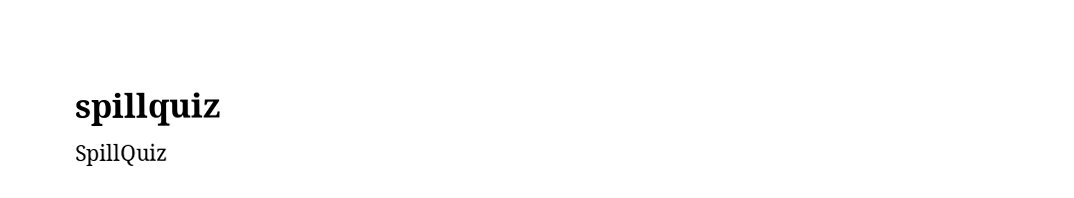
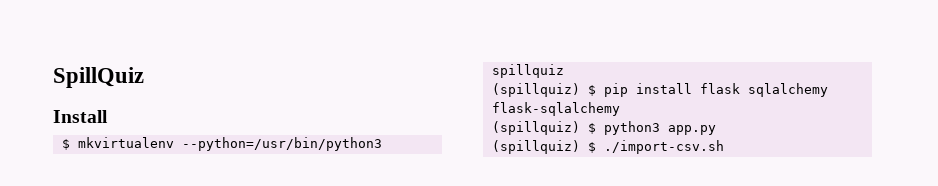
- spillquiz
  SpillQuiz
+ Install
+ $ mkvirtualenv --python=/usr/bin/python3 spillquiz
+ (spillquiz) $ pip install flask sqlalchemy flask-sqlalchemy
+ (spillquiz) $ python3 app.py
+ (spillquiz) $ ./import-csv.sh

